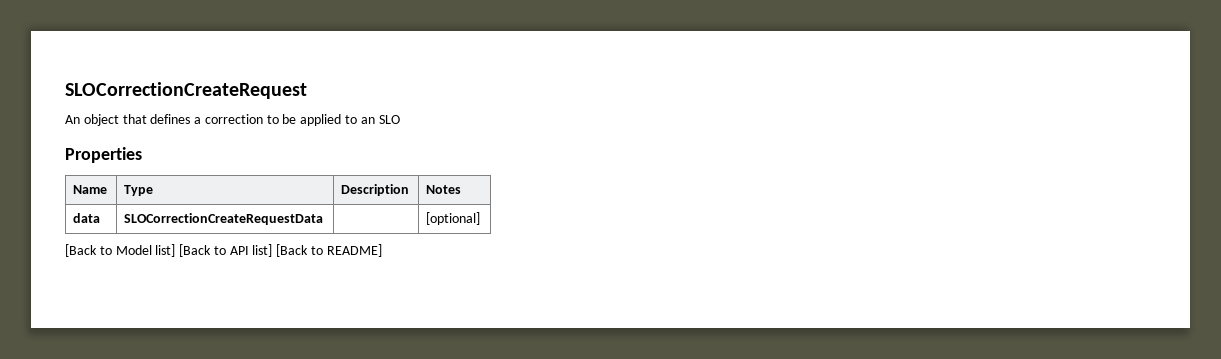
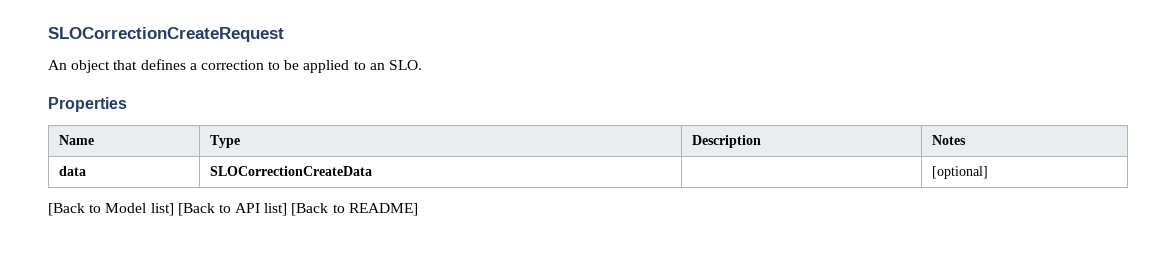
- An object that defines a correction to be applied to an SLO
+ An object that defines a correction to be applied to an SLO.
- data | SLOCorrectionCreateRequestData | | [optional]
+ data | SLOCorrectionCreateData | | [optional]

